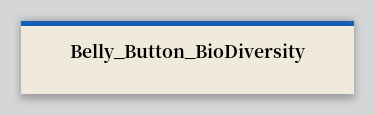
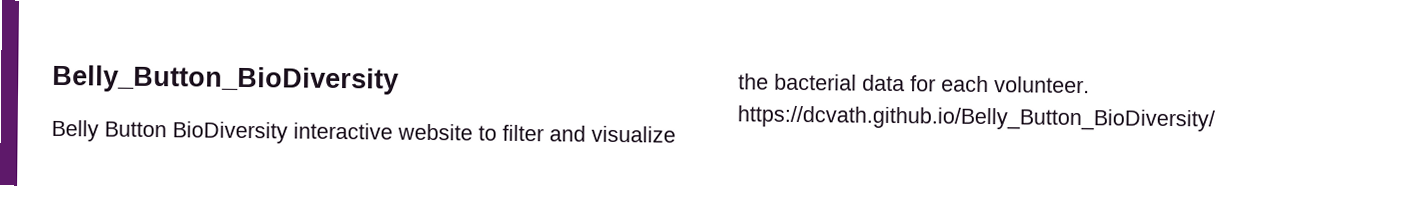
+ Belly Button BioDiversity interactive website to filter and visualize the bacterial data for each volunteer. https://dcvath.github.io/Belly_Button_BioDiversity/

